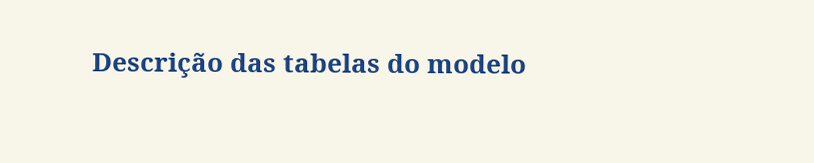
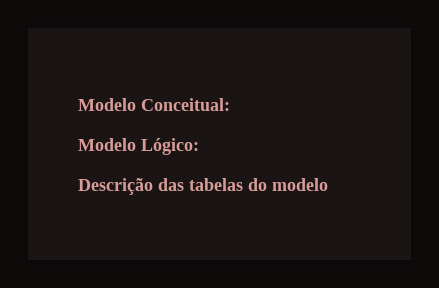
+ Modelo Conceitual:
+ Modelo Lógico:

